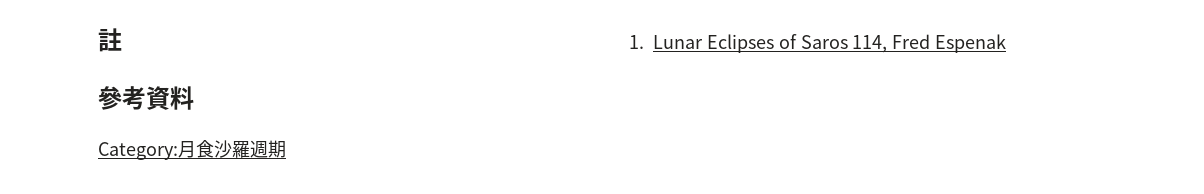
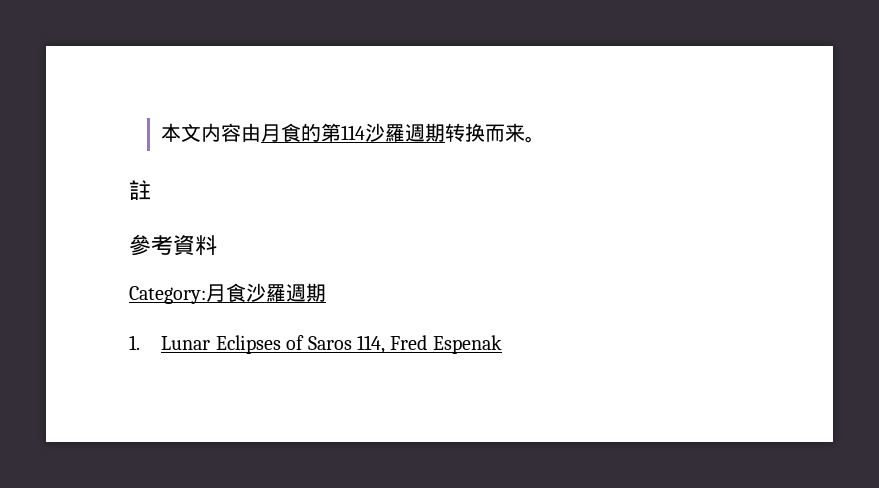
+ 本文内容由月食的第114沙羅週期转换而来。

